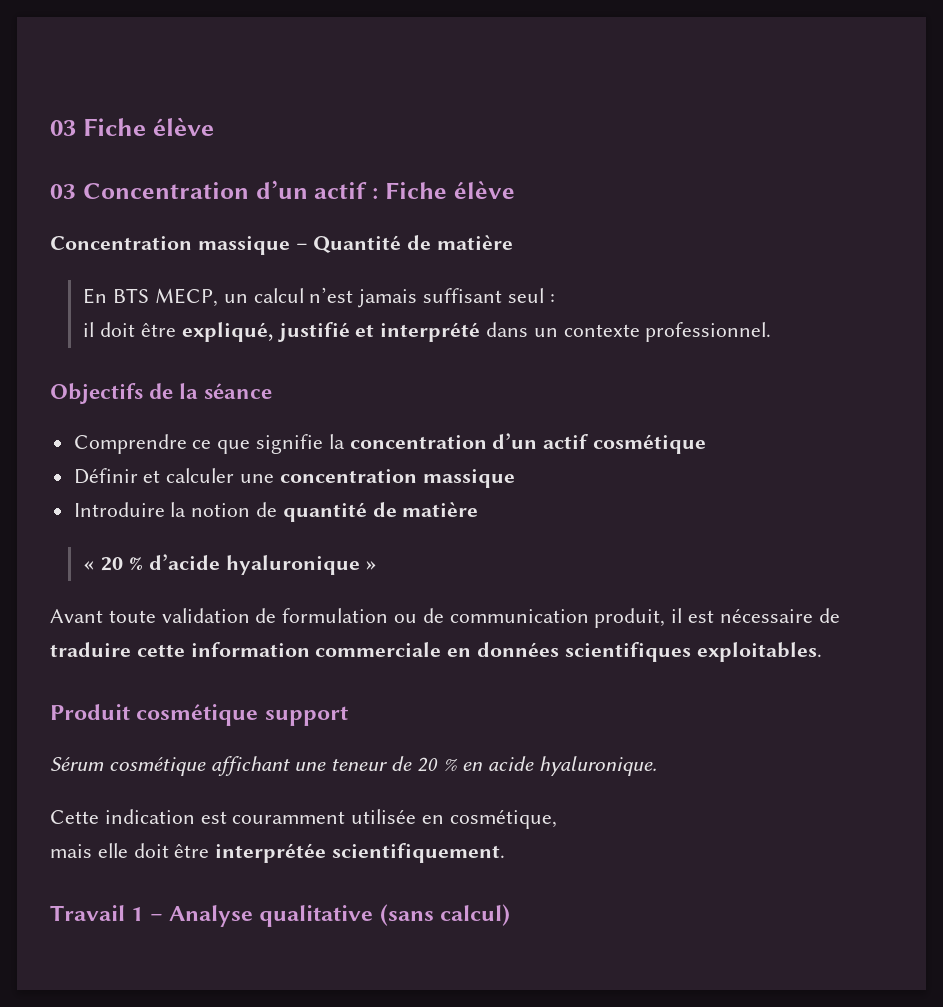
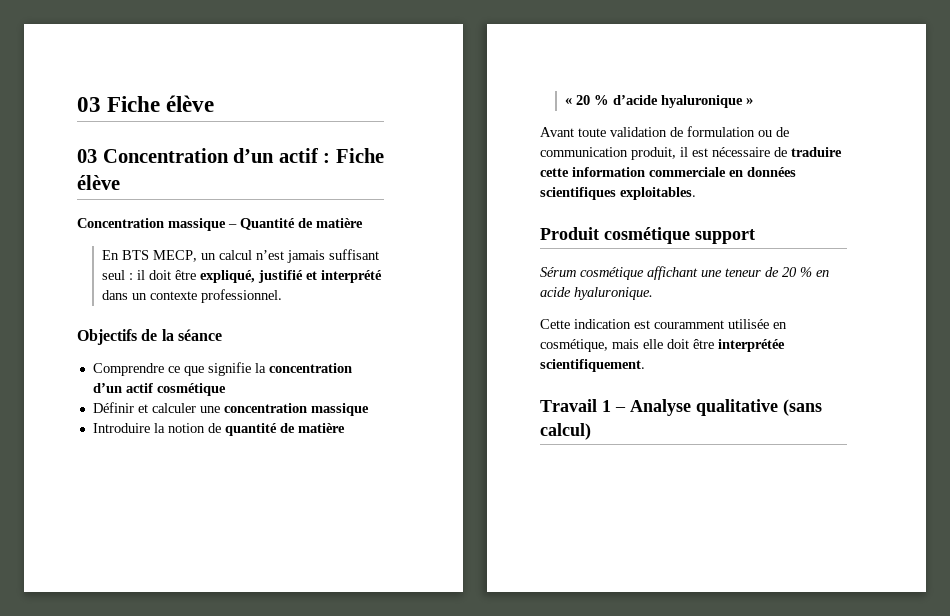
- En BTS MECP, un calcul n’est jamais suffisant seul :
- il doit être expliqué, justifié et interprété dans un contexte professionnel.
+ En BTS MECP, un calcul n’est jamais suffisant seul : il doit être expliqué, justifié et interprété dans un contexte professionnel.
- Cette indication est couramment utilisée en cosmétique,
- mais elle doit être interprétée scientifiquement.
+ Cette indication est couramment utilisée en cosmétique, mais elle doit être interprétée scientifiquement.

